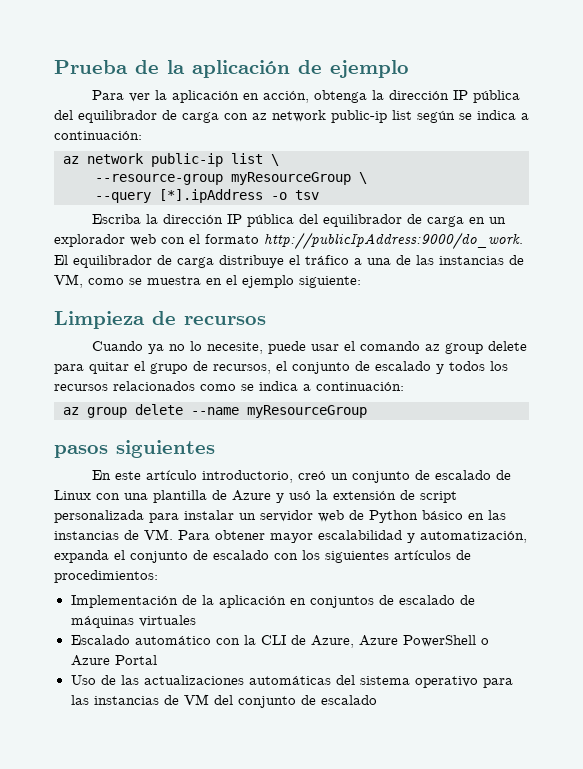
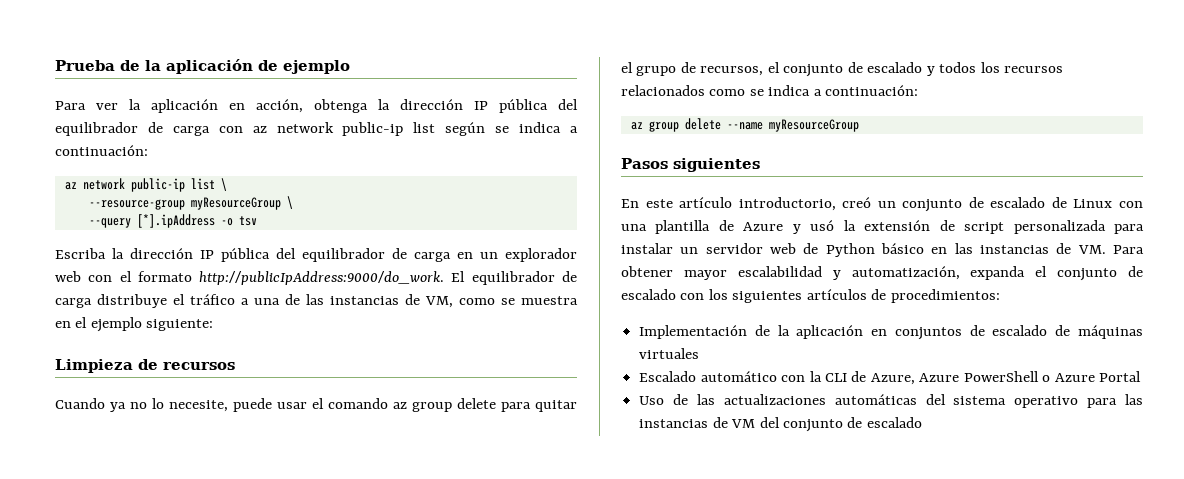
- pasos siguientes
+ Pasos siguientes

